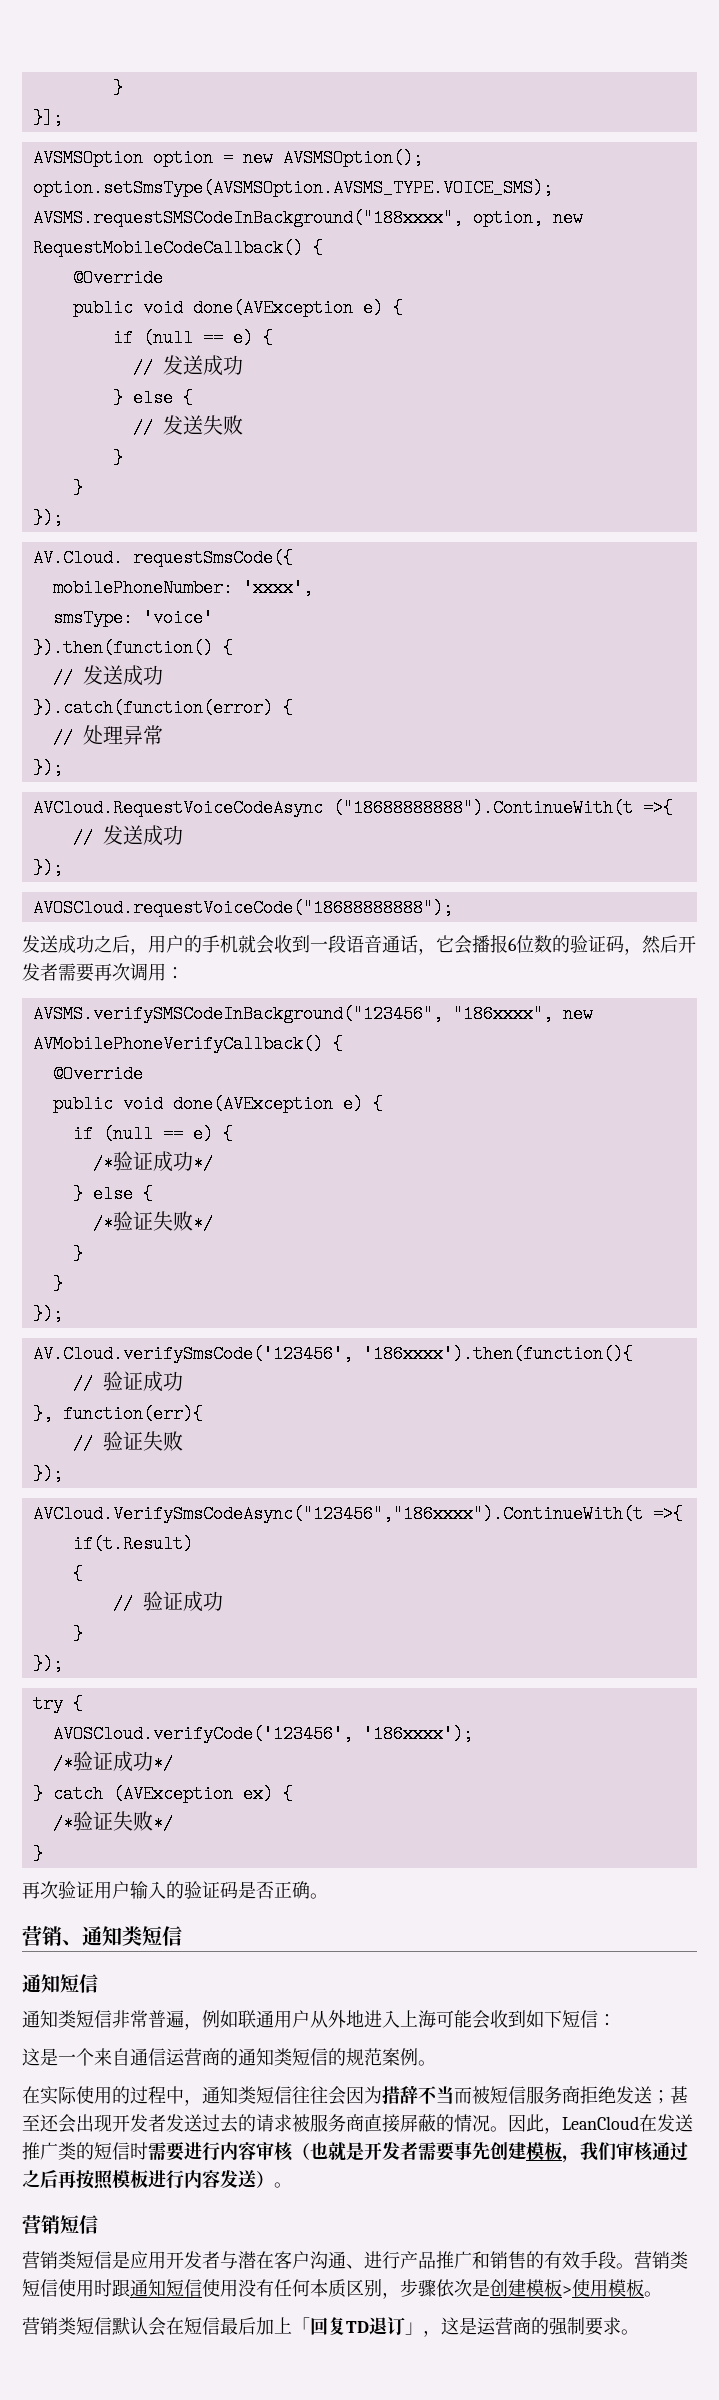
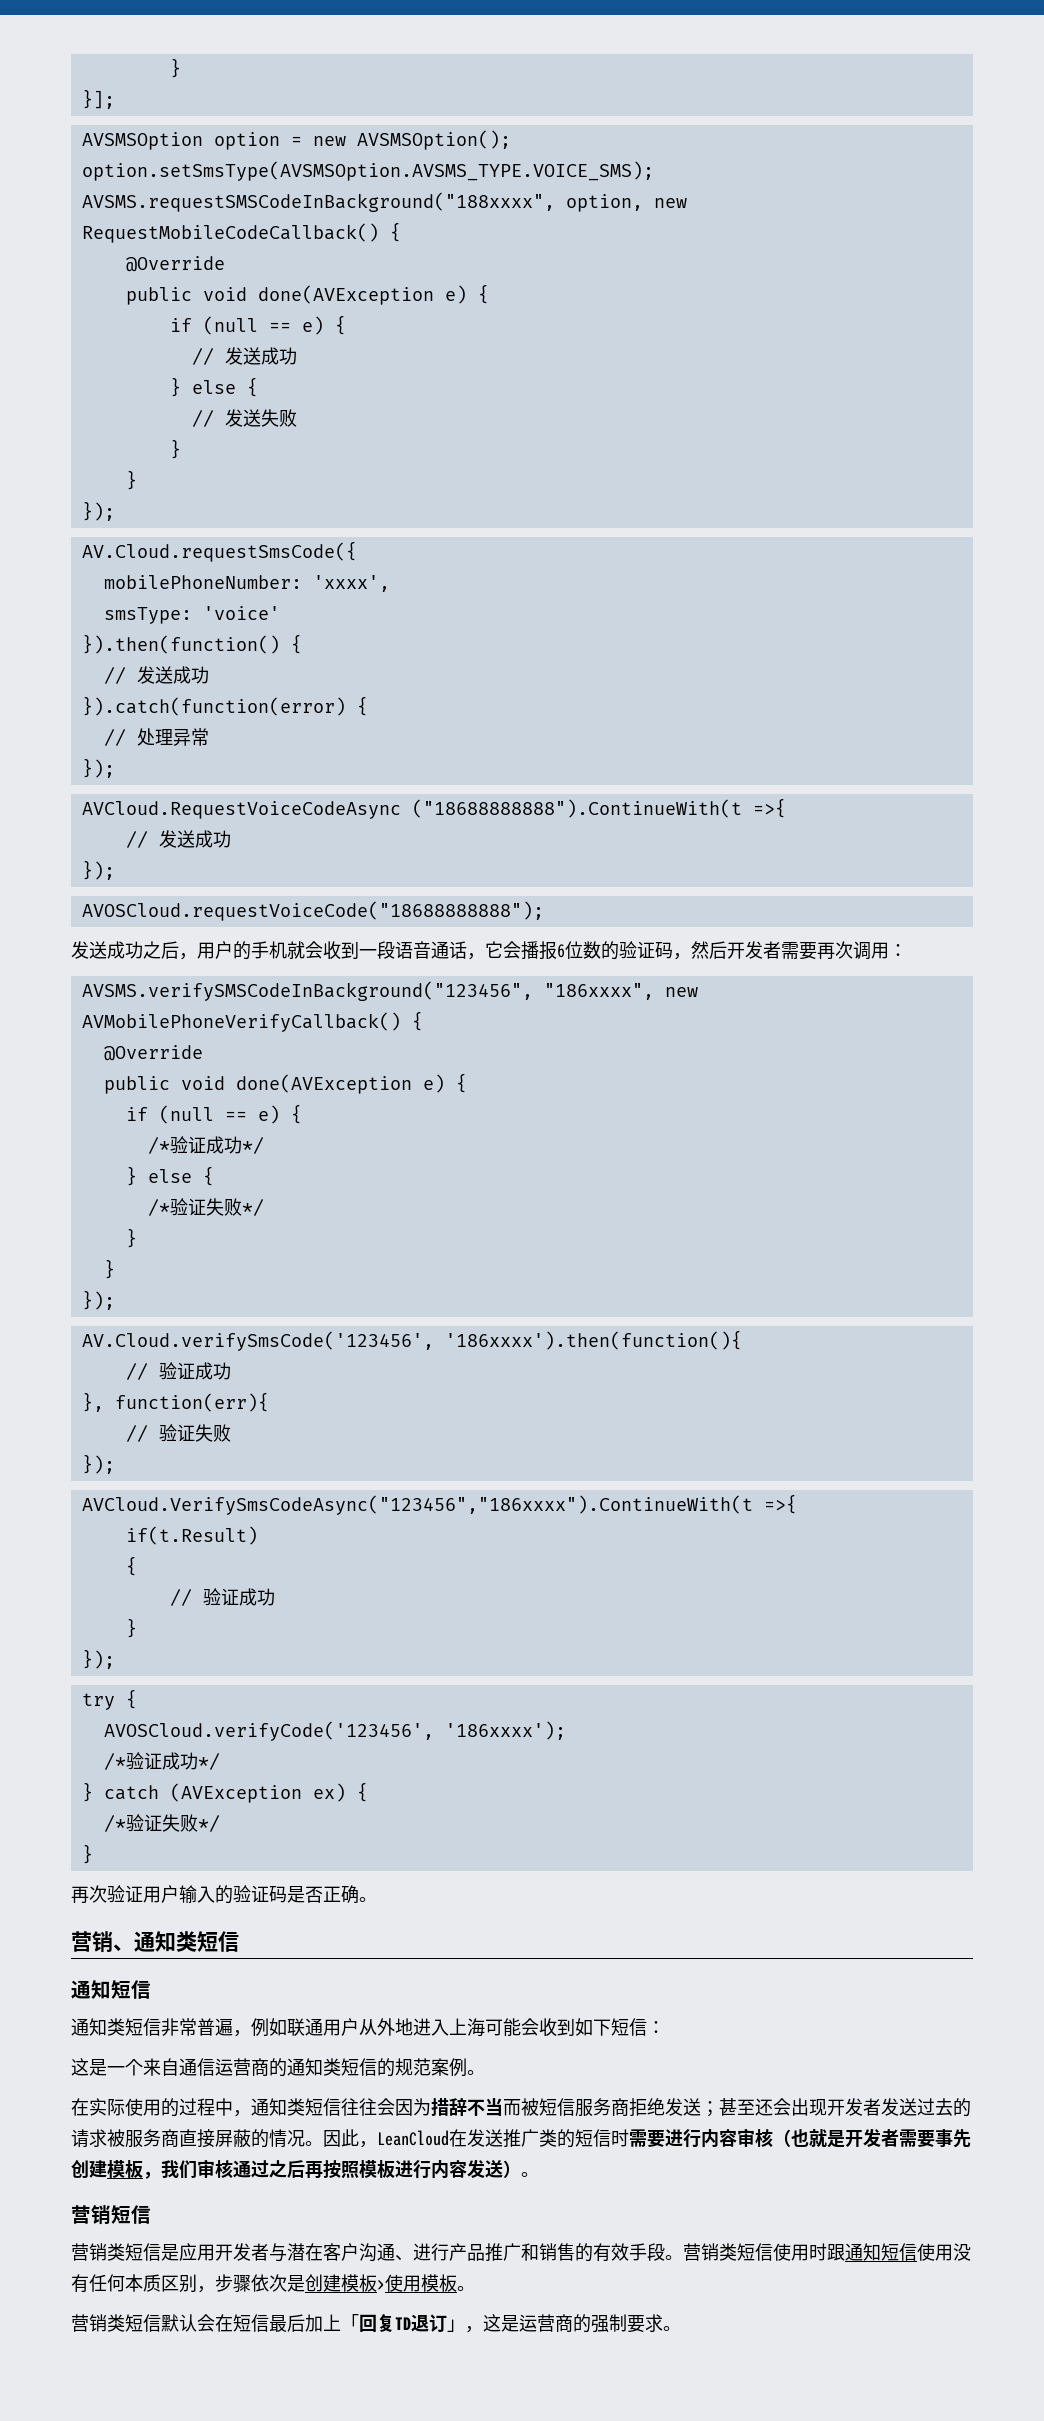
- AV.Cloud. requestSmsCode({
+ AV.Cloud.requestSmsCode({

